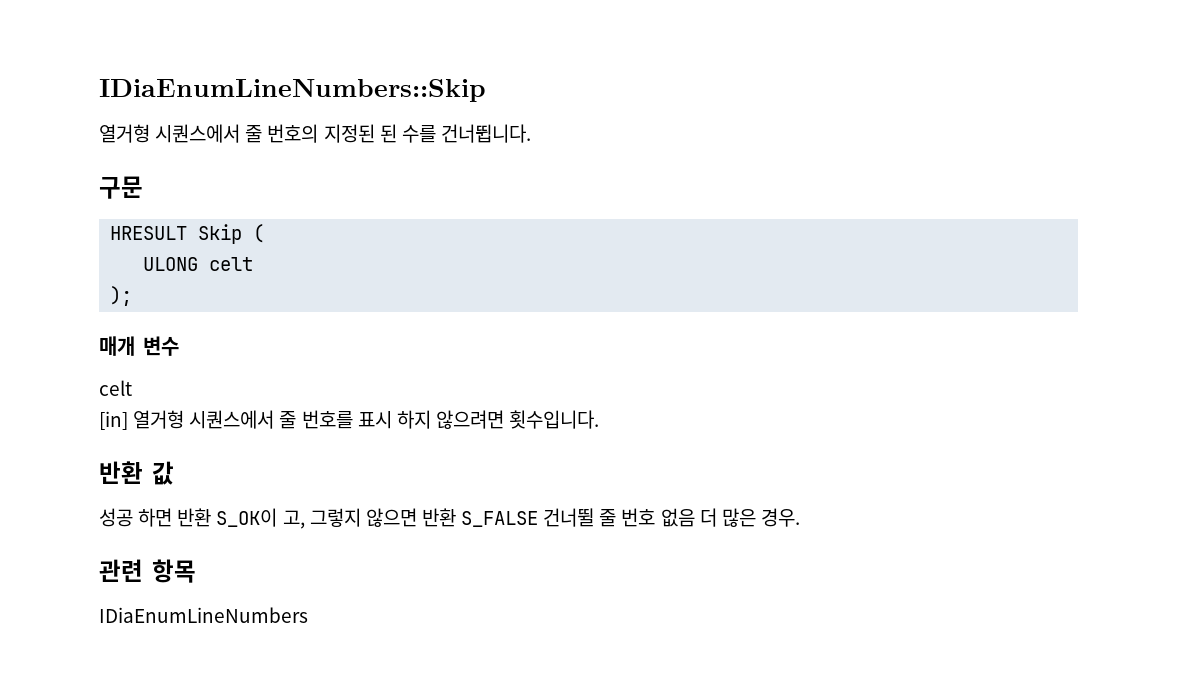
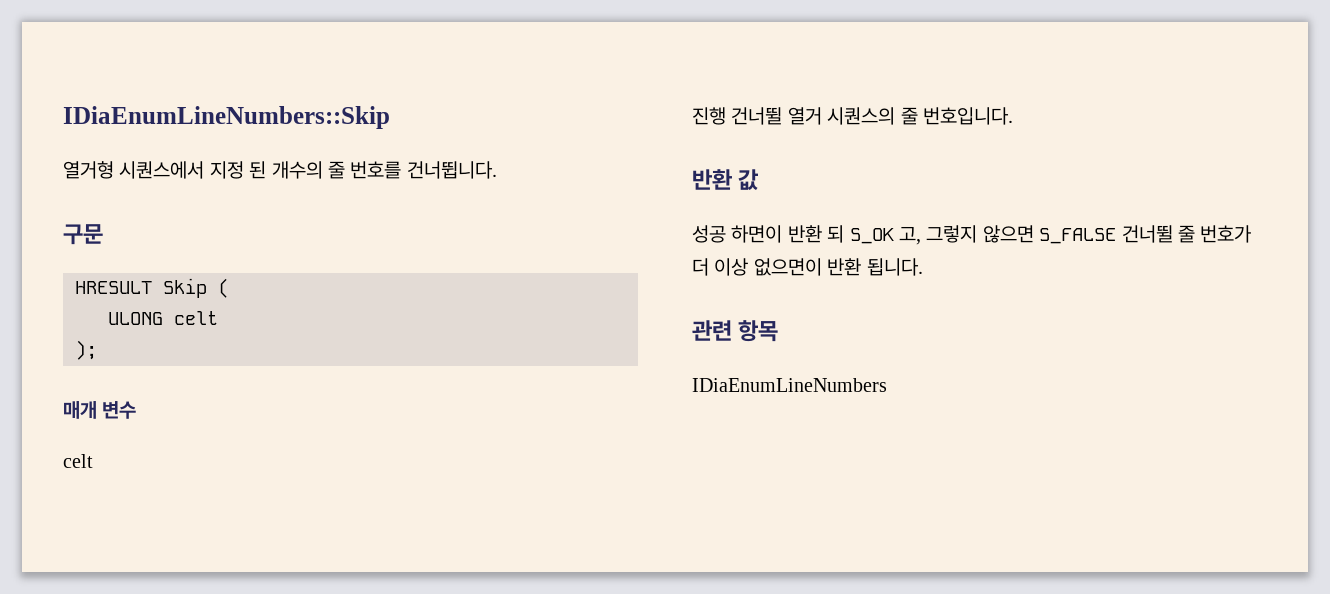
- 열거형 시퀀스에서 줄 번호의 지정된 된 수를 건너뜁니다.
+ 열거형 시퀀스에서 지정 된 개수의 줄 번호를 건너뜁니다.
- [in] 열거형 시퀀스에서 줄 번호를 표시 하지 않으려면 횟수입니다.
+ 진행 건너뛸 열거 시퀀스의 줄 번호입니다.
- 성공 하면 반환 S_OK이 고, 그렇지 않으면 반환 S_FALSE 건너뛸 줄 번호 없음 더 많은 경우.
+ 성공 하면이 반환 되 S_OK 고, 그렇지 않으면 S_FALSE 건너뛸 줄 번호가 더 이상 없으면이 반환 됩니다.

